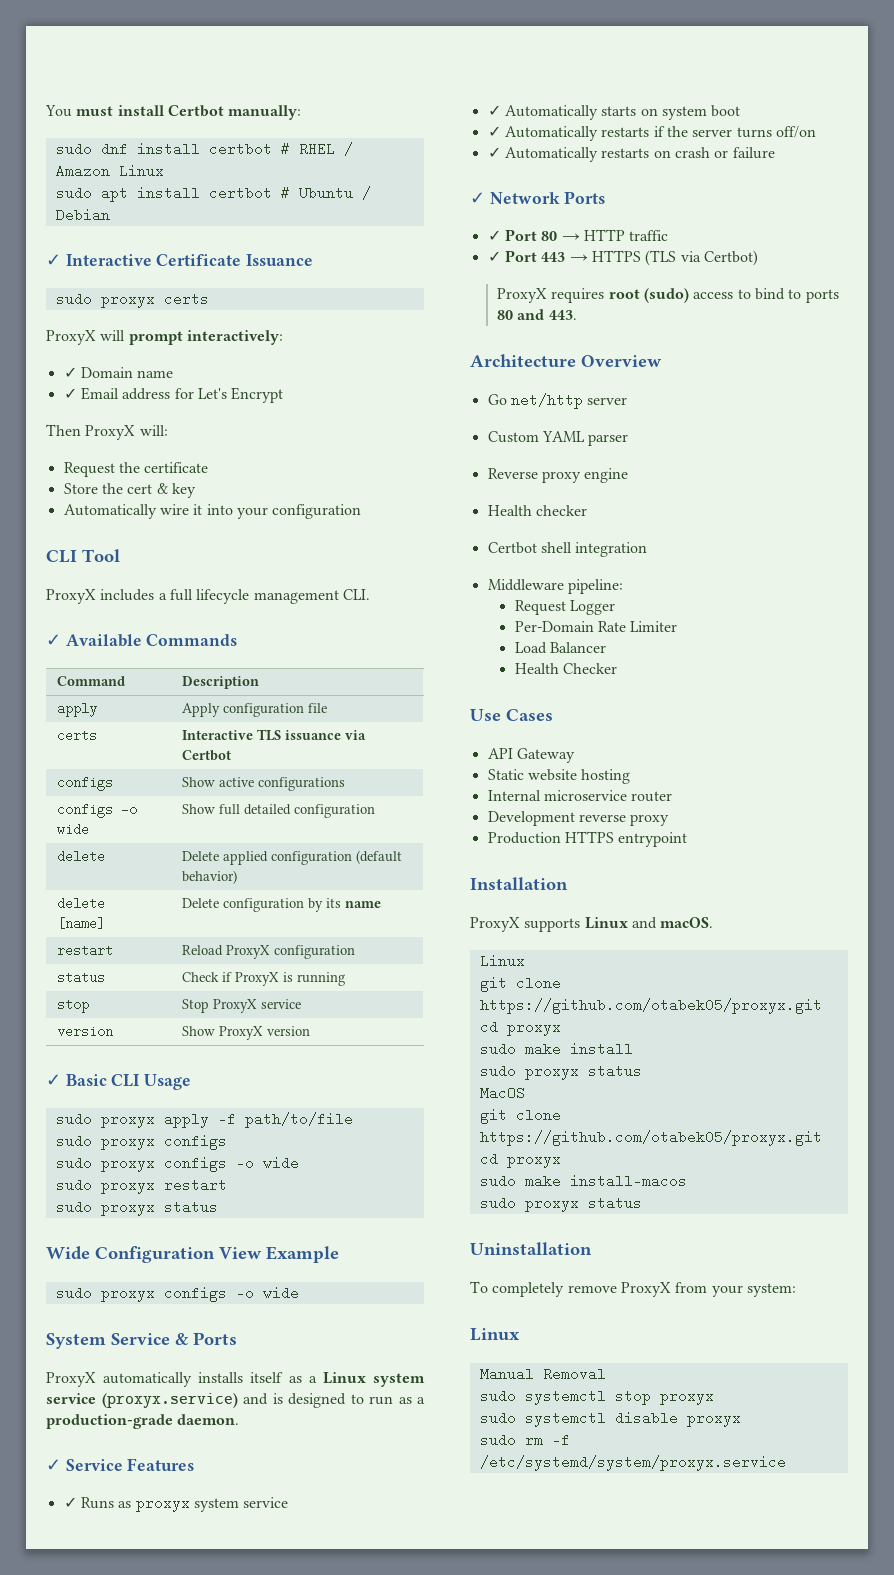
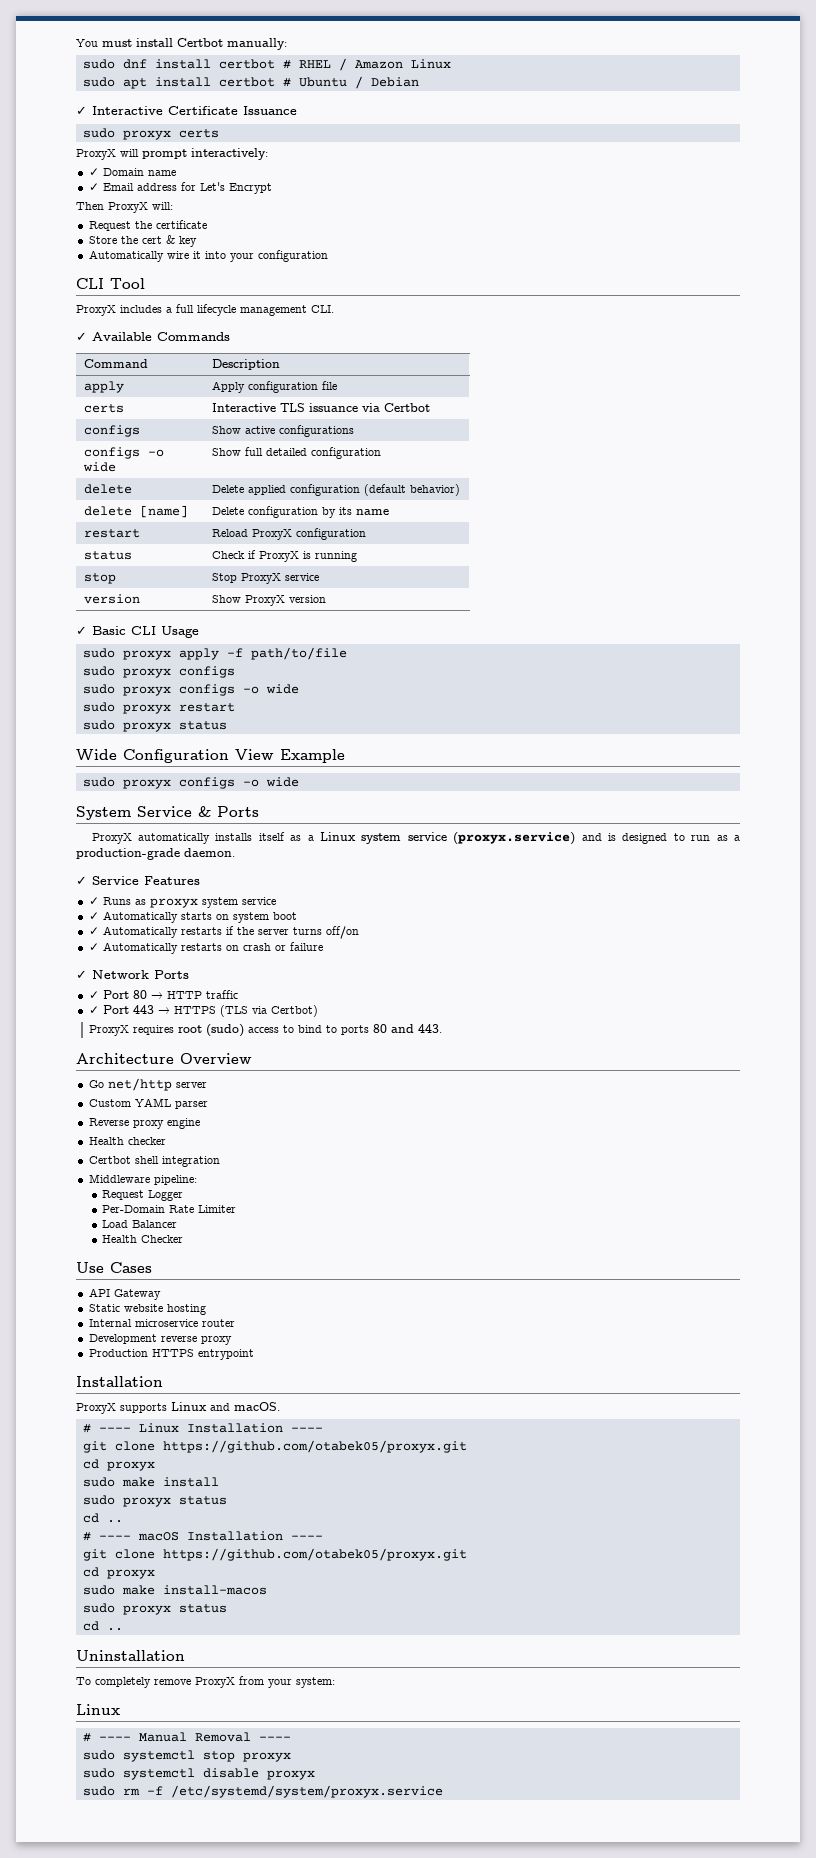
  ProxyX supports Linux and macOS.
- Linux
+ # ---- Linux Installation ----
  sudo make install
  sudo proxyx status
- MacOS
+ cd ..
+ # ---- macOS Installation ----
  sudo make install-macos
  sudo proxyx status
+ cd ..
- Manual Removal
+ # ---- Manual Removal ----

